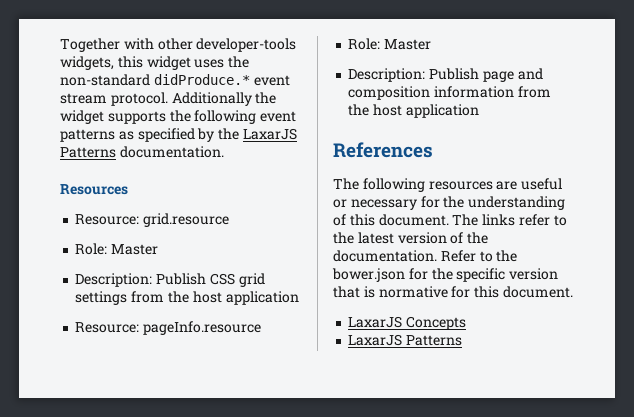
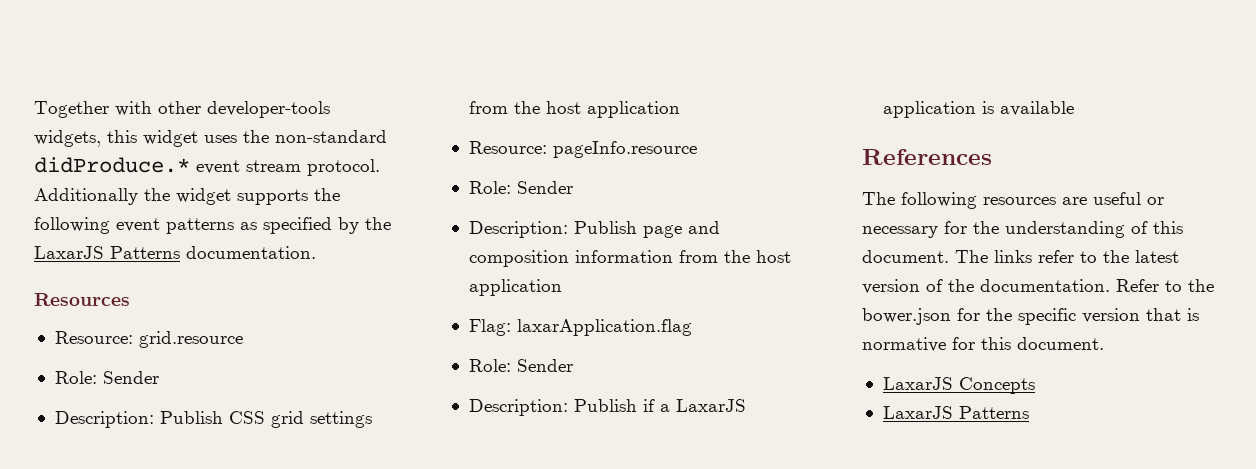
  Resource: grid.resource
- Role: Master
+ Role: Sender
  Resource: pageInfo.resource
- Role: Master
+ Role: Sender
+ Flag: laxarApplication.flag
+ Role: Sender
+ Description: Publish if a LaxarJS application is available

